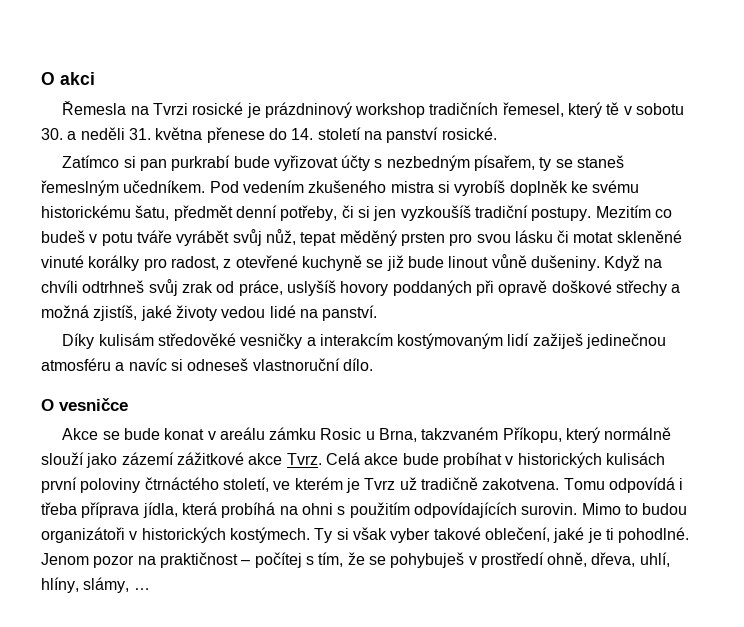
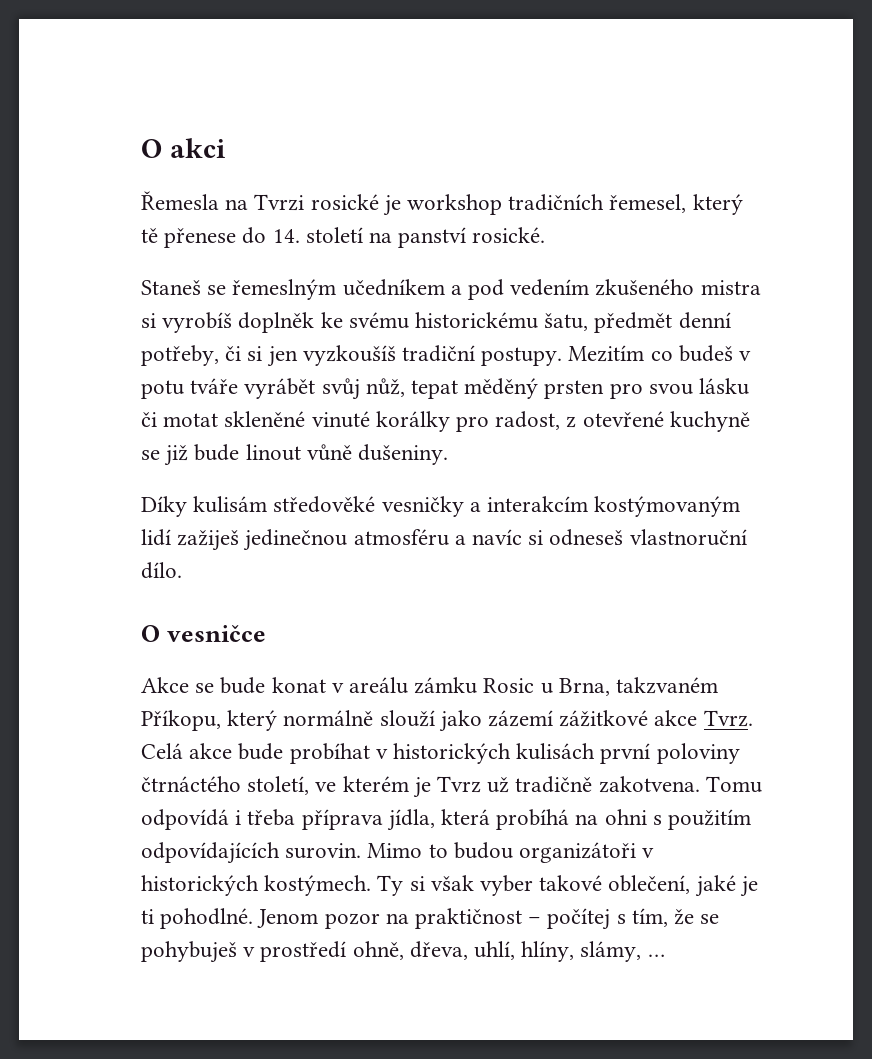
- Řemesla na Tvrzi rosické je prázdninový workshop tradičních řemesel, který tě v sobotu 30. a neděli 31. května přenese do 14. století na panství rosické.
+ Řemesla na Tvrzi rosické je workshop tradičních řemesel, který tě přenese do 14. století na panství rosické.
- Zatímco si pan purkrabí bude vyřizovat účty s nezbedným písařem, ty se staneš řemeslným učedníkem. Pod vedením zkušeného mistra si vyrobíš doplněk ke svému historickému šatu, předmět denní potřeby, či si jen vyzkoušíš tradiční postupy.
+ Staneš se řemeslným učedníkem a pod vedením zkušeného mistra si vyrobíš doplněk ke svému historickému šatu, předmět denní potřeby, či si jen vyzkoušíš tradiční postupy.
- Když na chvíli odtrhneš svůj zrak od práce, uslyšíš hovory poddaných při opravě doškové střechy a možná zjistíš, jaké životy vedou lidé na panství.

